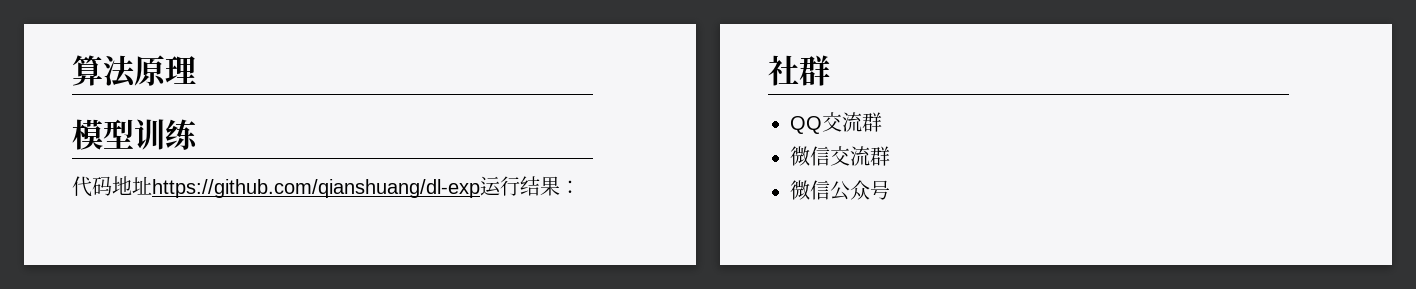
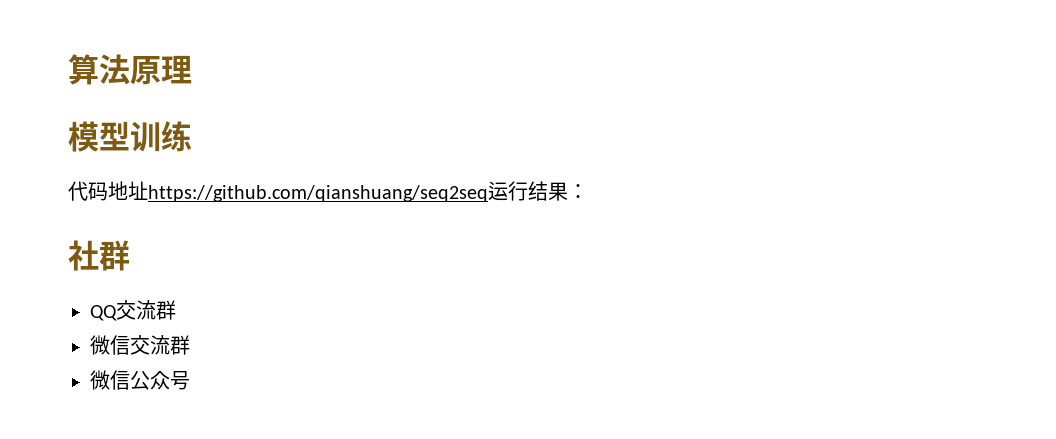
- 代码地址https://github.com/qianshuang/dl-exp运行结果：
+ 代码地址https://github.com/qianshuang/seq2seq运行结果：

